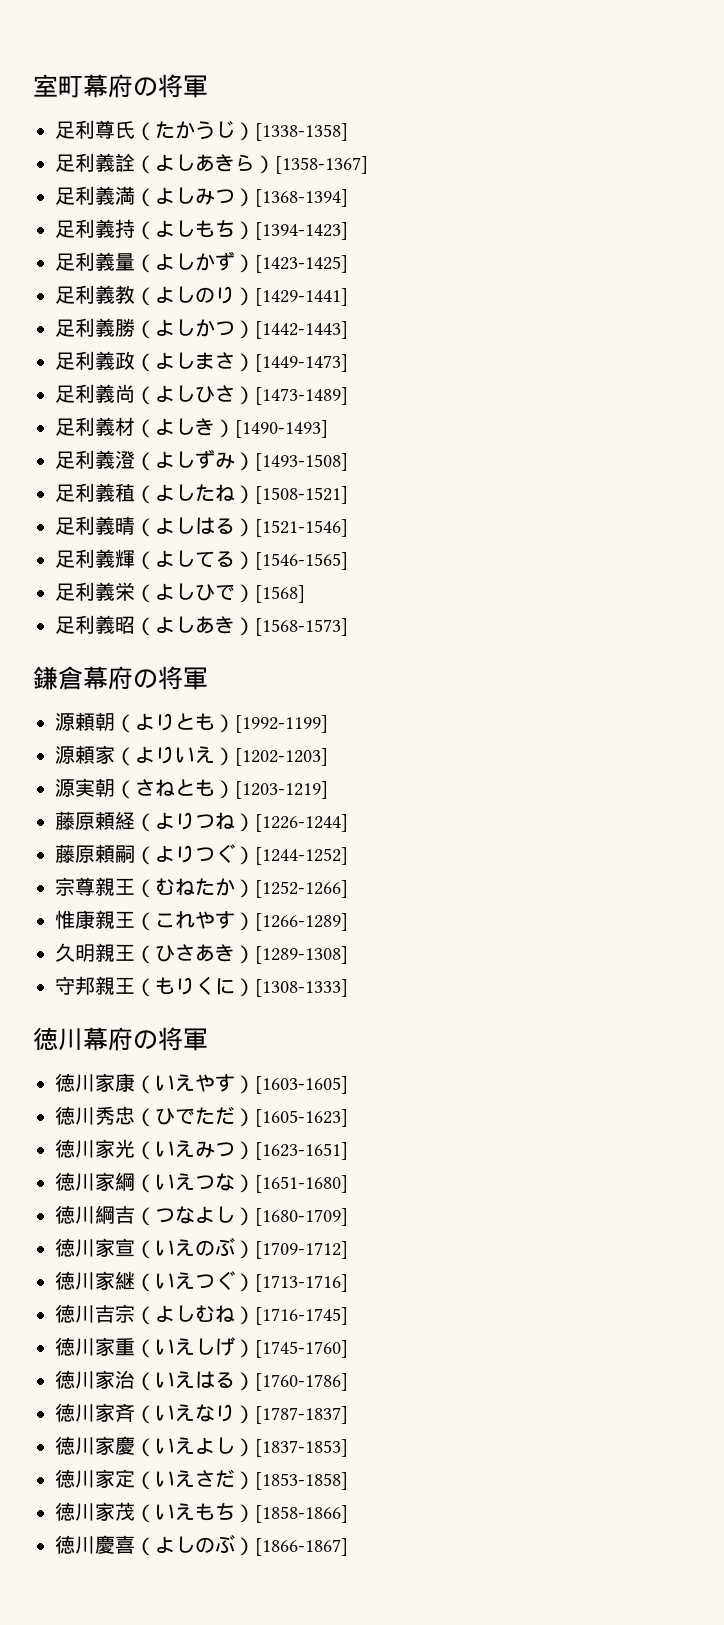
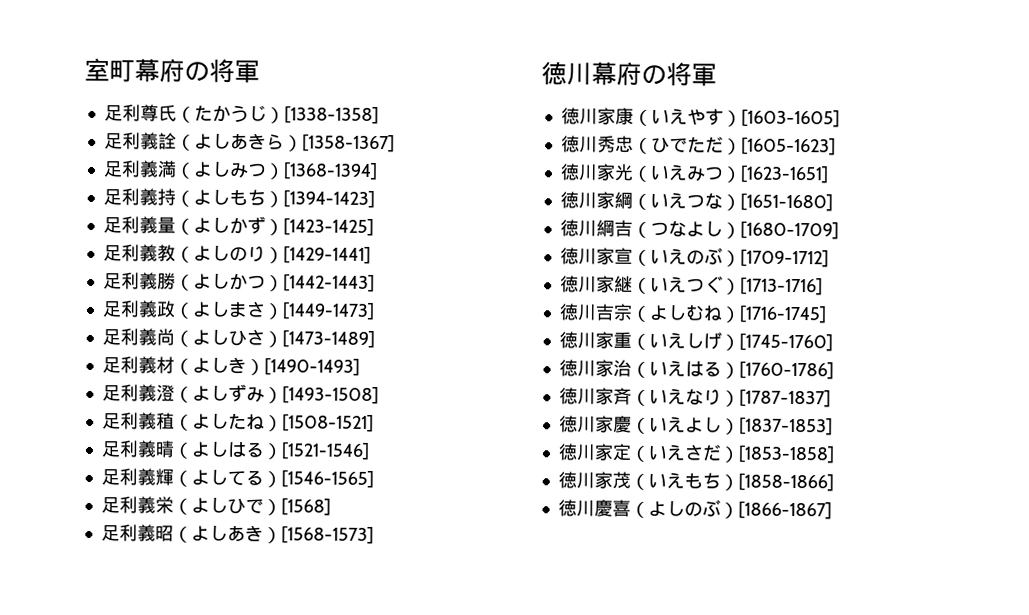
- 鎌倉幕府の将軍
- 源頼朝（よりとも）[1992-1199]
- 源頼家（よりいえ）[1202-1203]
- 源実朝（さねとも）[1203-1219]
- 藤原頼経（よりつね）[1226-1244]
- 藤原頼嗣（よりつぐ）[1244-1252]
- 宗尊親王（むねたか）[1252-1266]
- 惟康親王（これやす）[1266-1289]
- 久明親王（ひさあき）[1289-1308]
- 守邦親王（もりくに）[1308-1333]

